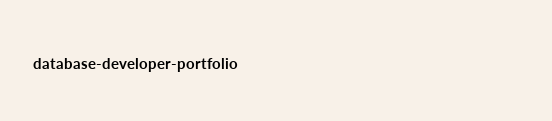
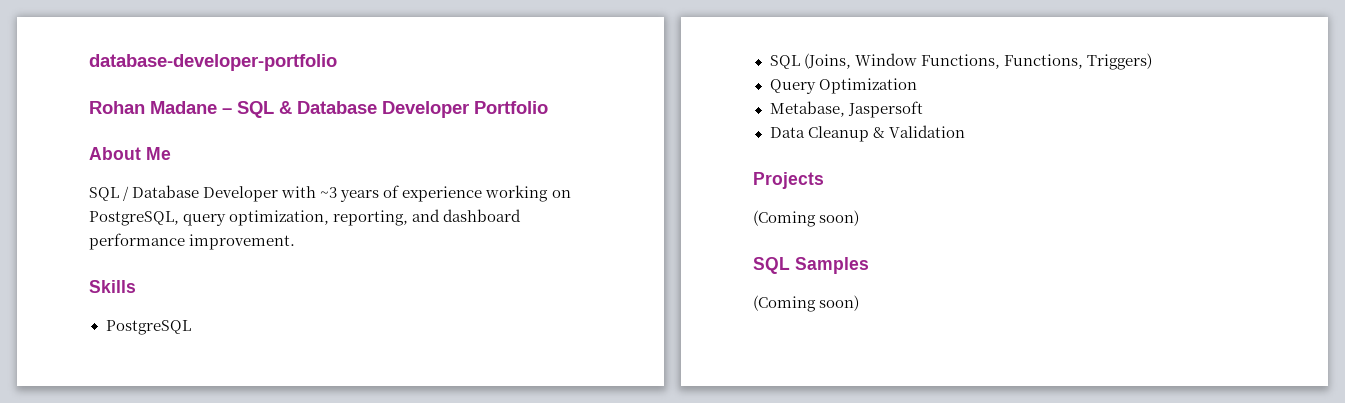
+ Rohan Madane – SQL & Database Developer Portfolio
+ About Me
+ SQL / Database Developer with ~3 years of experience working on PostgreSQL, query optimization, reporting, and dashboard performance improvement.
+ Skills
+ PostgreSQL
+ SQL (Joins, Window Functions, Functions, Triggers)
+ Query Optimization
+ Metabase, Jaspersoft
+ Data Cleanup & Validation
+ Projects
+ (Coming soon)
+ SQL Samples
+ (Coming soon)

